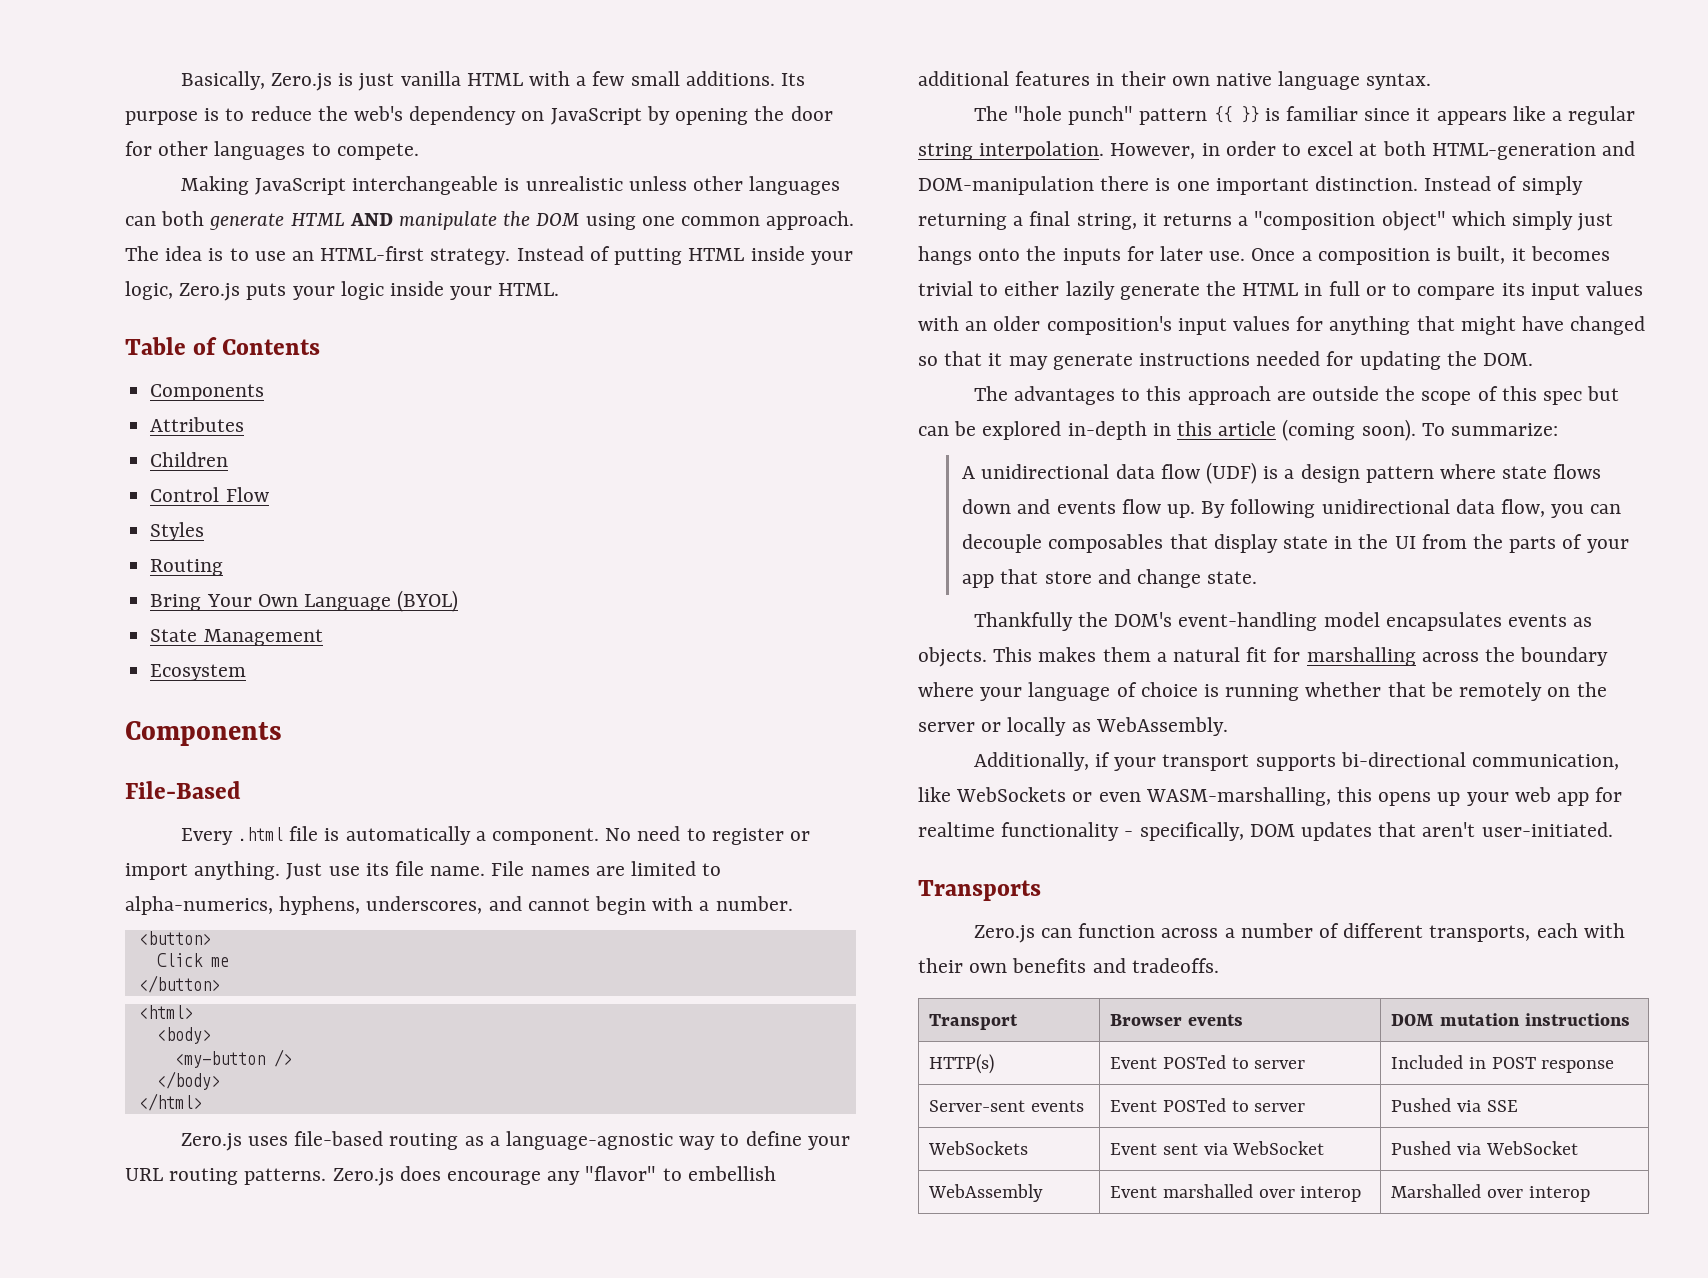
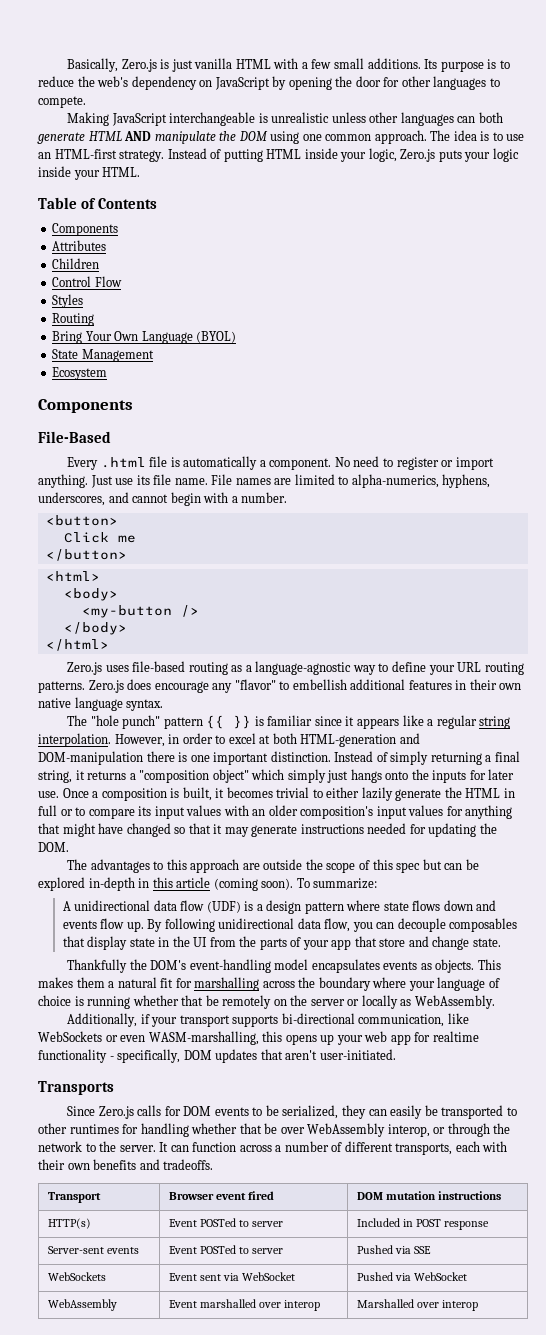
- Zero.js can function across a number of different transports, each with their own benefits and tradeoffs.
+ Since Zero.js calls for DOM events to be serialized, they can easily be transported to other runtimes for handling whether that be over WebAssembly interop, or through the network to the server. It can function across a number of different transports, each with their own benefits and tradeoffs.
- Transport | Browser events | DOM mutation instructions
+ Transport | Browser event fired | DOM mutation instructions

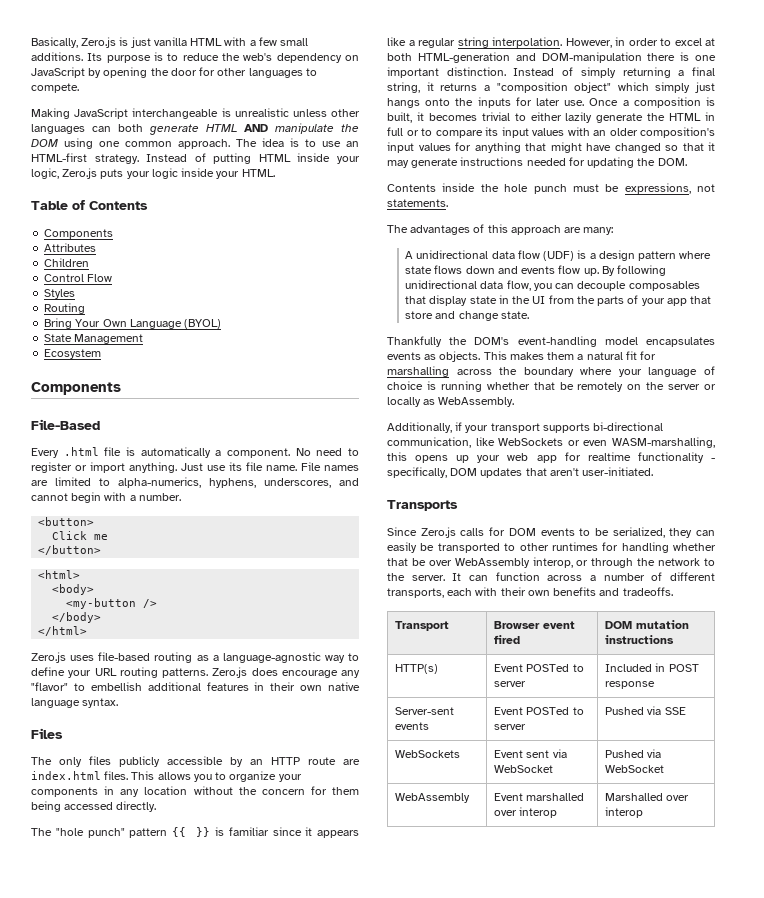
+ Files
+ The only files publicly accessible by an HTTP route are index.html files. This allows you to organize your components in any location without the concern for them being accessed directly.
+ Contents inside the hole punch must be expressions, not statements.
- The advantages to this approach are outside the scope of this spec but can be explored in-depth in this article (coming soon). To summarize:
+ The advantages of this approach are many:

